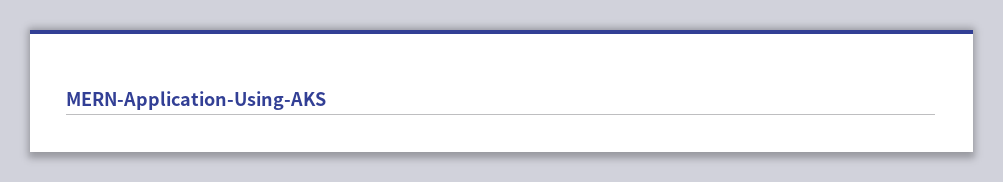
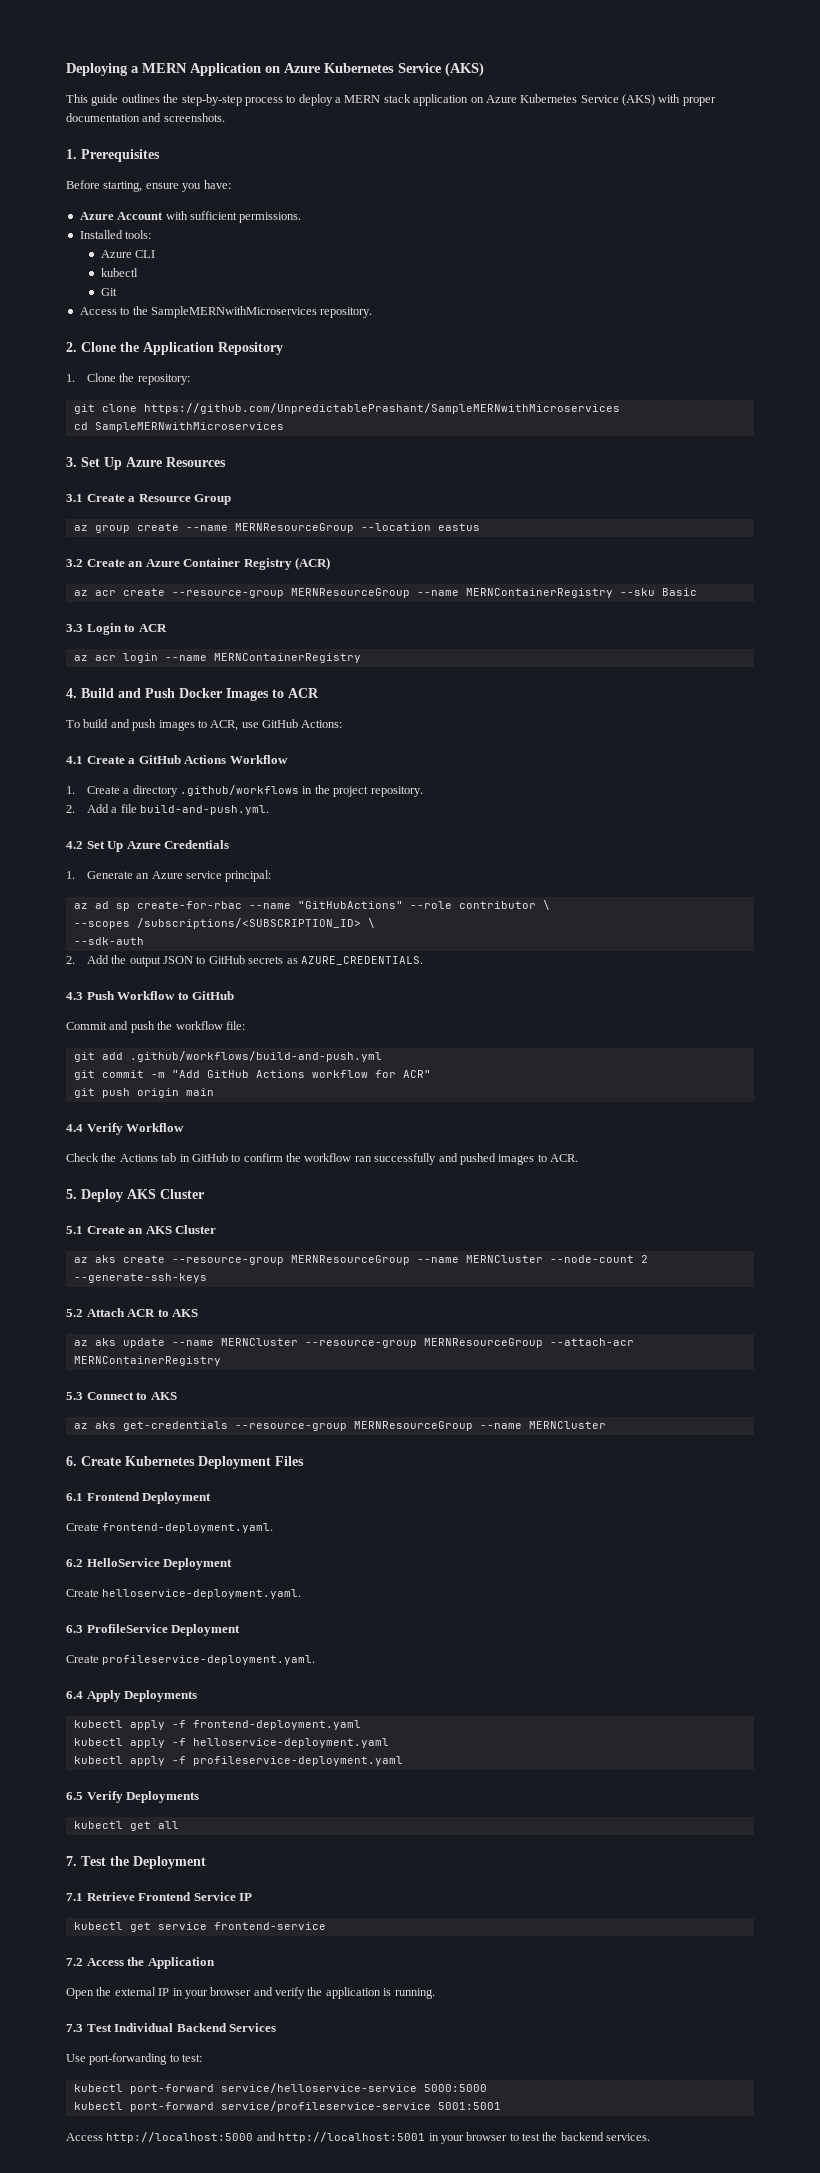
- MERN-Application-Using-AKS
+ Deploying a MERN Application on Azure Kubernetes Service (AKS)
+ This guide outlines the step-by-step process to deploy a MERN stack application on Azure Kubernetes Service (AKS) with proper documentation and screenshots.
+ 1. Prerequisites
+ Before starting, ensure you have:
+ Azure Account with sufficient permissions.
+ Installed tools:
+ Azure CLI
+ kubectl
+ Git
+ Access to the SampleMERNwithMicroservices repository.
+ 2. Clone the Application Repository
+ 1. Clone the repository:
+ git clone https://github.com/UnpredictablePrashant/SampleMERNwithMicroservices
+ cd SampleMERNwithMicroservices
+ 3. Set Up Azure Resources
+ 3.1 Create a Resource Group
+ az group create --name MERNResourceGroup --location eastus
+ 3.2 Create an Azure Container Registry (ACR)
+ az acr create --resource-group MERNResourceGroup --name MERNContainerRegistry --sku Basic
+ 3.3 Login to ACR
+ az acr login --name MERNContainerRegistry
+ 4. Build and Push Docker Images to ACR
+ To build and push images to ACR, use GitHub Actions:
+ 4.1 Create a GitHub Actions Workflow
+ 1. Create a directory .github/workflows in the project repository.
+ 2. Add a file build-and-push.yml.
+ 4.2 Set Up Azure Credentials
+ 1. Generate an Azure service principal:
+ az ad sp create-for-rbac --name "GitHubActions" --role contributor \
+ --scopes /subscriptions/<SUBSCRIPTION_ID> \
+ --sdk-auth
+ 2. Add the output JSON to GitHub secrets as AZURE_CREDENTIALS.
+ 4.3 Push Workflow to GitHub
+ Commit and push the workflow file:
+ git add .github/workflows/build-and-push.yml
+ git commit -m "Add GitHub Actions workflow for ACR"
+ git push origin main
+ 4.4 Verify Workflow
+ Check the Actions tab in GitHub to confirm the workflow ran successfully and pushed images to ACR.
+ 5. Deploy AKS Cluster
+ 5.1 Create an AKS Cluster
+ az aks create --resource-group MERNResourceGroup --name MERNCluster --node-count 2 --generate-ssh-keys
+ 5.2 Attach ACR to AKS
+ az aks update --name MERNCluster --resource-group MERNResourceGroup --attach-acr MERNContainerRegistry
+ 5.3 Connect to AKS
+ az aks get-credentials --resource-group MERNResourceGroup --name MERNCluster
+ 6. Create Kubernetes Deployment Files
+ 6.1 Frontend Deployment
+ Create frontend-deployment.yaml.
+ 6.2 HelloService Deployment
+ Create helloservice-deployment.yaml.
+ 6.3 ProfileService Deployment
+ Create profileservice-deployment.yaml.
+ 6.4 Apply Deployments
+ kubectl apply -f frontend-deployment.yaml
+ kubectl apply -f helloservice-deployment.yaml
+ kubectl apply -f profileservice-deployment.yaml
+ 6.5 Verify Deployments
+ kubectl get all
+ 7. Test the Deployment
+ 7.1 Retrieve Frontend Service IP
+ kubectl get service frontend-service
+ 7.2 Access the Application
+ Open the external IP in your browser and verify the application is running.
+ 7.3 Test Individual Backend Services
+ Use port-forwarding to test:
+ kubectl port-forward service/helloservice-service 5000:5000
+ kubectl port-forward service/profileservice-service 5001:5001
+ Access http://localhost:5000 and http://localhost:5001 in your browser to test the backend services.

